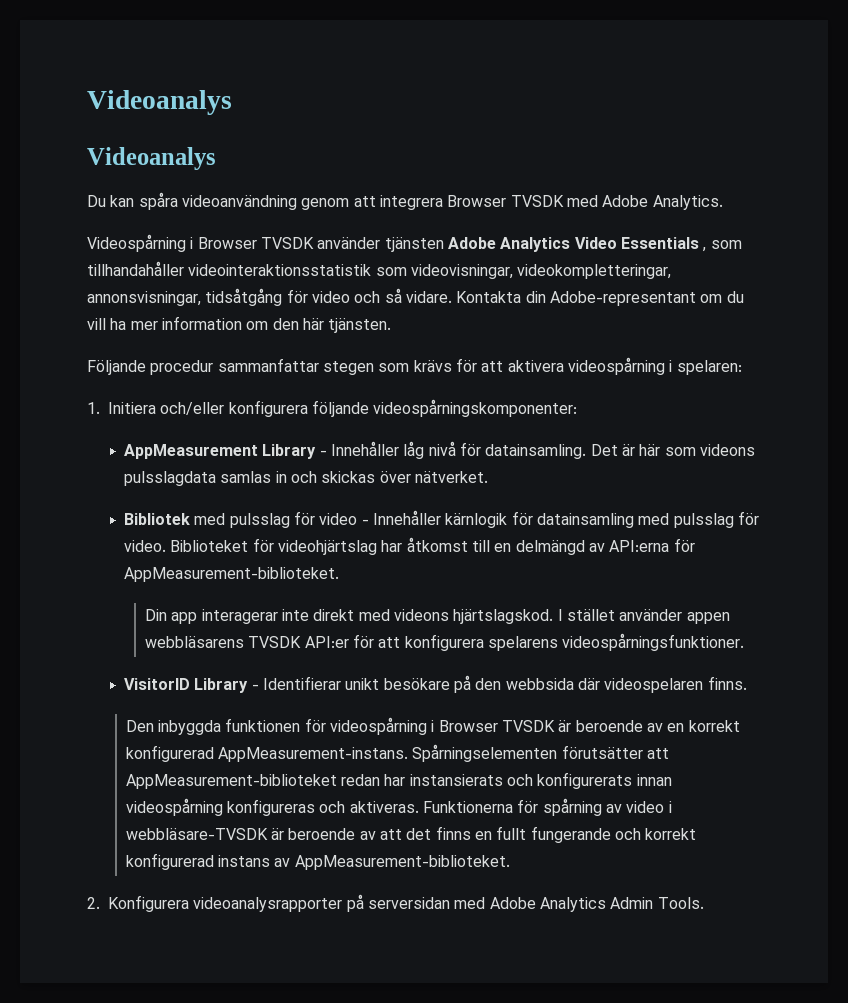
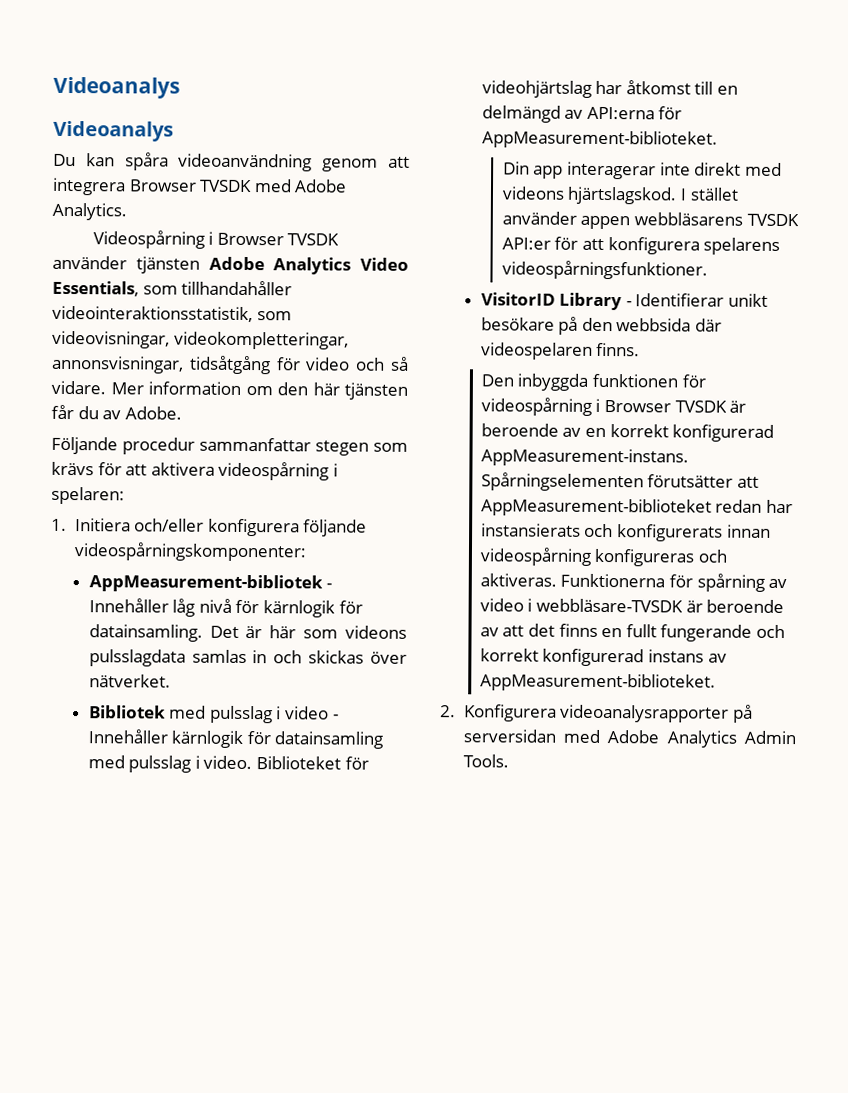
- Videospårning i Browser TVSDK använder tjänsten Adobe Analytics Video Essentials , som tillhandahåller videointeraktionsstatistik som videovisningar, videokompletteringar, annonsvisningar, tidsåtgång för video och så vidare.
+ Videospårning i Browser TVSDK använder tjänsten Adobe Analytics Video Essentials, som tillhandahåller videointeraktionsstatistik, som videovisningar, videokompletteringar, annonsvisningar, tidsåtgång för video och så vidare.
- Kontakta din Adobe-representant om du vill ha mer information om den här tjänsten.
+ Mer information om den här tjänsten får du av Adobe.
- AppMeasurement Library - Innehåller låg nivå för datainsamling.
+ AppMeasurement-bibliotek - Innehåller låg nivå för kärnlogik för datainsamling.
- Bibliotek med pulsslag för video - Innehåller kärnlogik för datainsamling med pulsslag för video.
+ Bibliotek med pulsslag i video - Innehåller kärnlogik för datainsamling med pulsslag i video.

